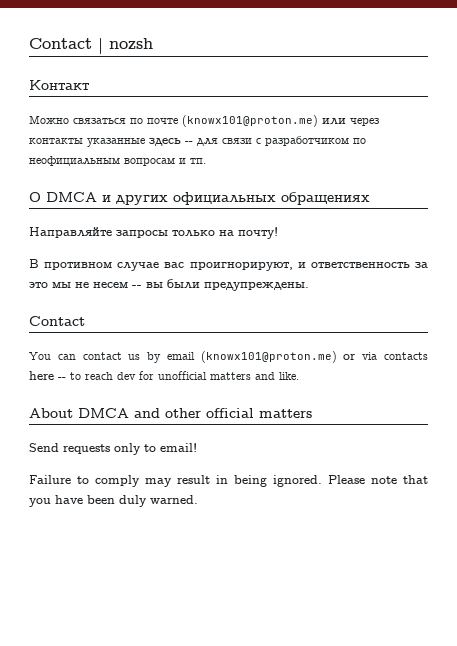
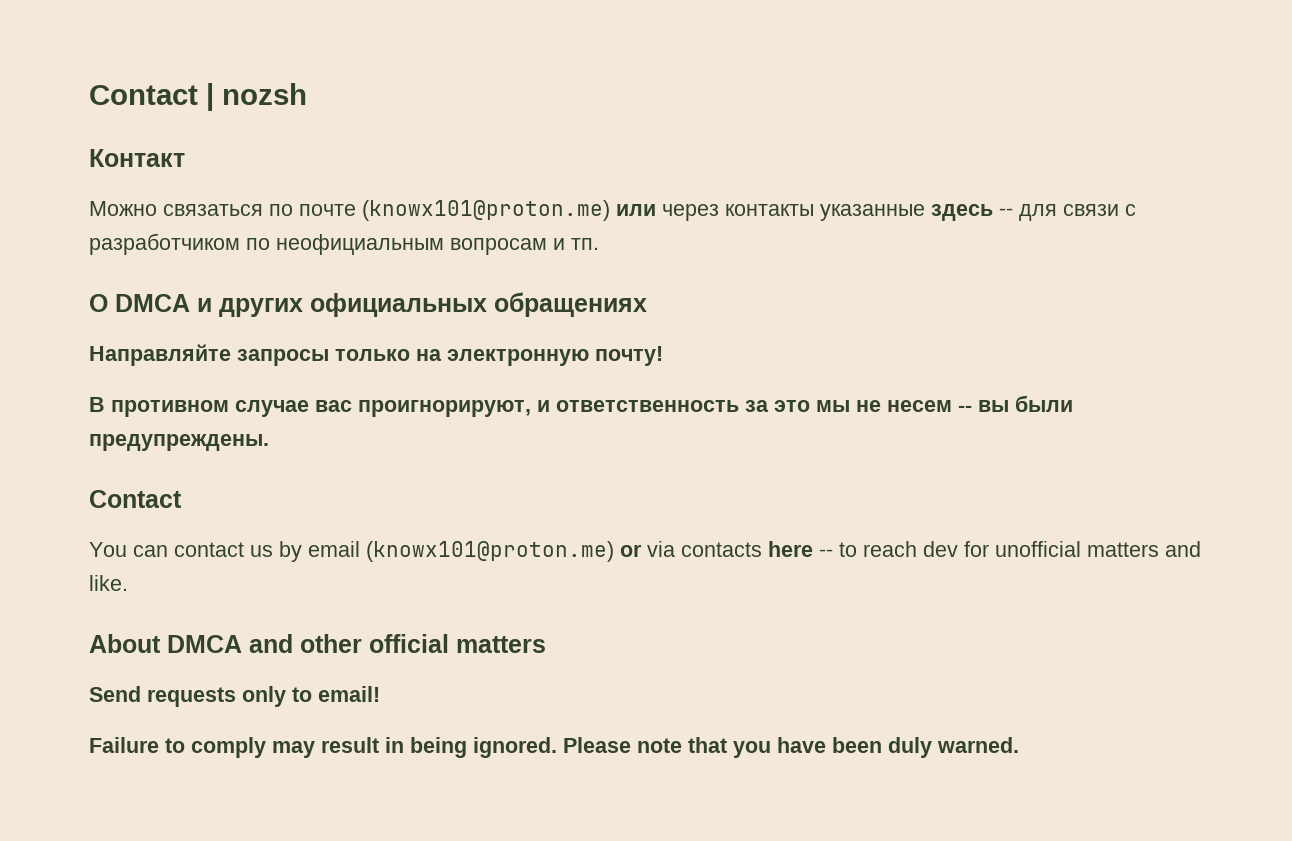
- Направляйте запросы только на почту!
+ Направляйте запросы только на электронную почту!

